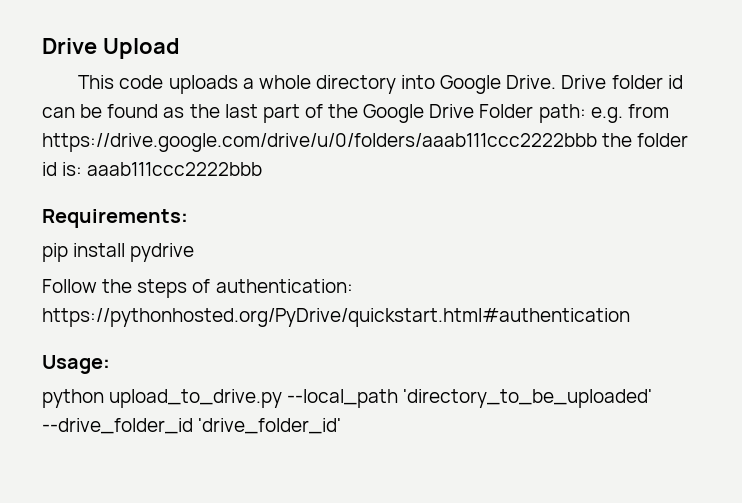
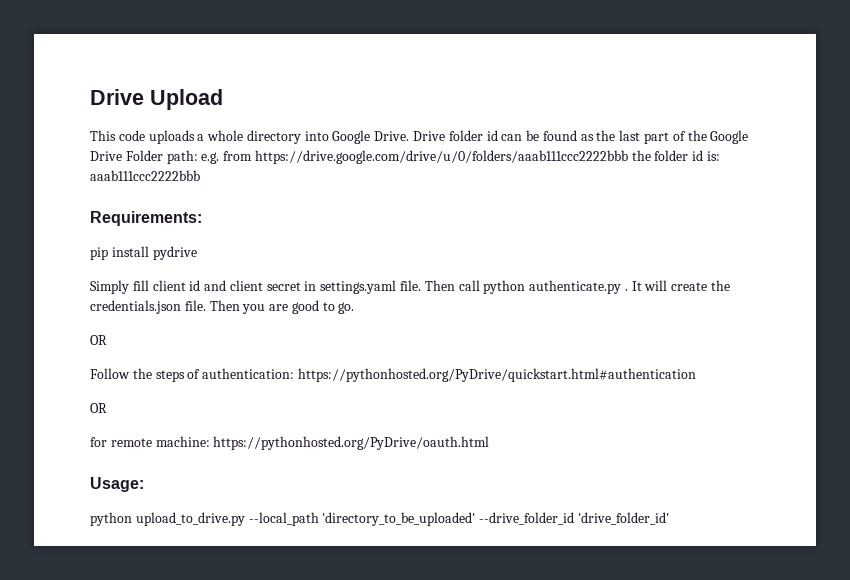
+ Simply fill client id and client secret in settings.yaml file. Then call python authenticate.py . It will create the credentials.json file. Then you are good to go.
+ OR
  Follow the steps of authentication: https://pythonhosted.org/PyDrive/quickstart.html#authentication
+ OR
+ for remote machine: https://pythonhosted.org/PyDrive/oauth.html

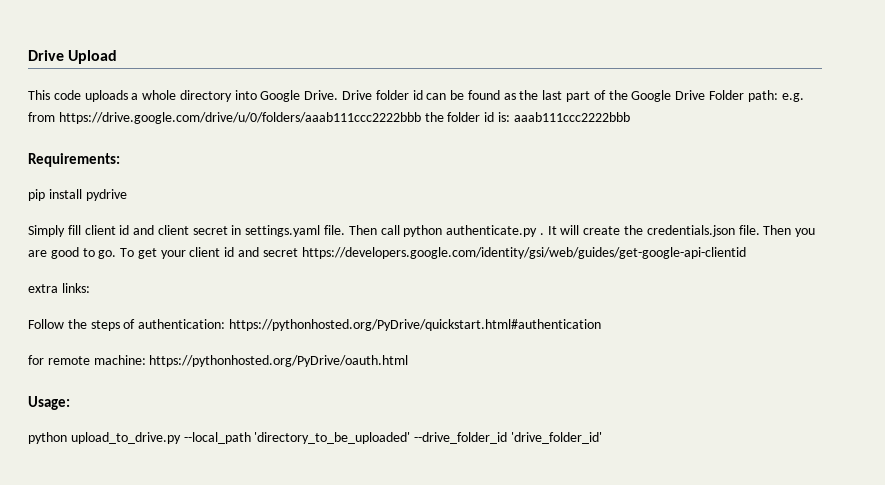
- Then you are good to go.
- OR
+ Then you are good to go. To get your client id and secret https://developers.google.com/identity/gsi/web/guides/get-google-api-clientid
+ extra links:
  Follow the steps of authentication: https://pythonhosted.org/PyDrive/quickstart.html#authentication
- OR

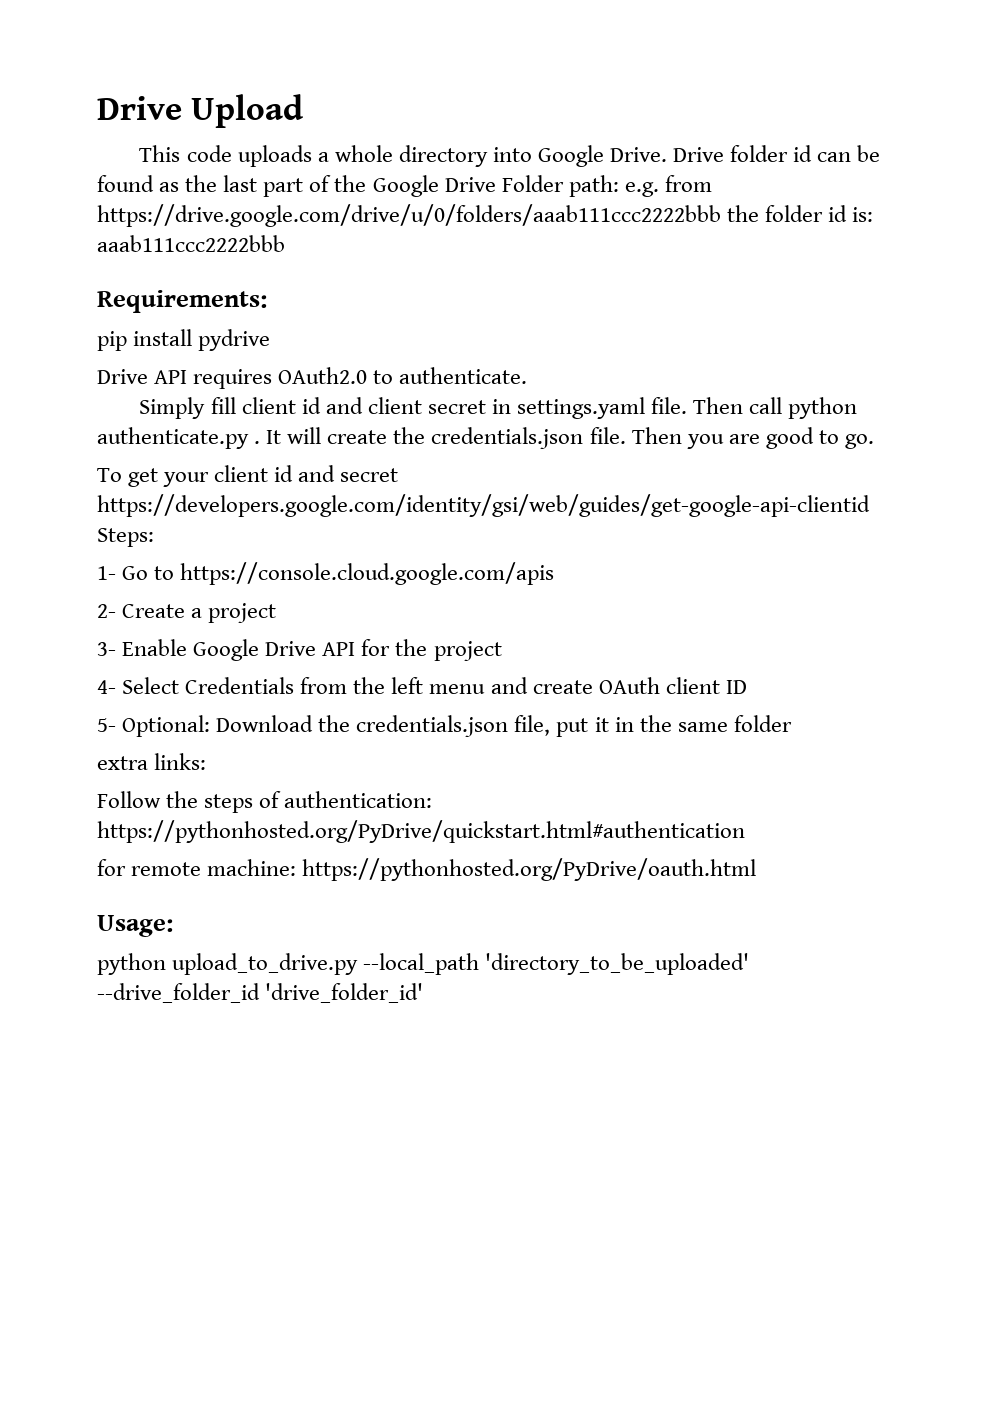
+ Drive API requires OAuth2.0 to authenticate.
- Then you are good to go. To get your client id and secret https://developers.google.com/identity/gsi/web/guides/get-google-api-clientid
+ Then you are good to go.
+ To get your client id and secret https://developers.google.com/identity/gsi/web/guides/get-google-api-clientid Steps:
+ 1- Go to https://console.cloud.google.com/apis
+ 2- Create a project
+ 3- Enable Google Drive API for the project
+ 4- Select Credentials from the left menu and create OAuth client ID
+ 5- Optional: Download the credentials.json file, put it in the same folder

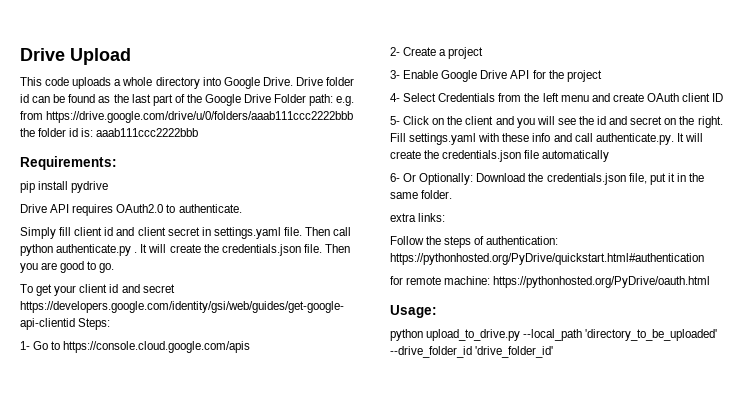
- 5- Optional: Download the credentials.json file, put it in the same folder
+ 5- Click on the client and you will see the id and secret on the right. Fill settings.yaml with these info and call authenticate.py. It will create the credentials.json file automatically
+ 6- Or Optionally: Download the credentials.json file, put it in the same folder.

